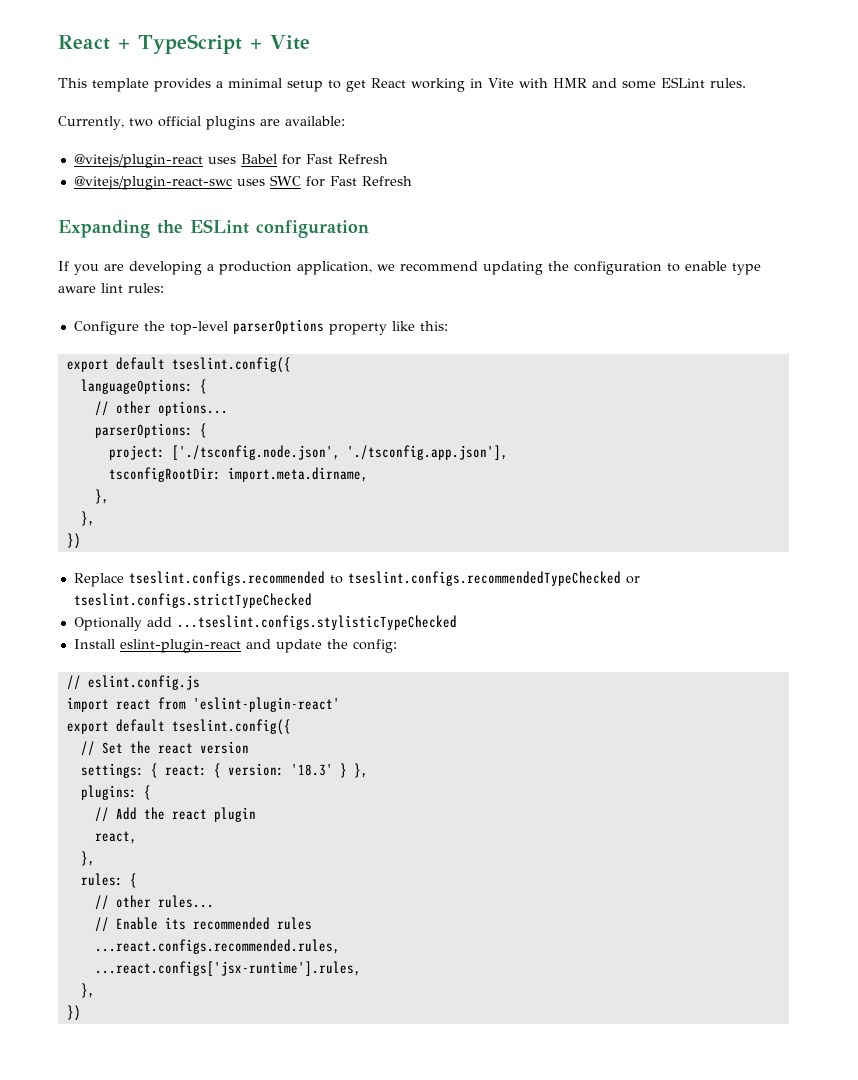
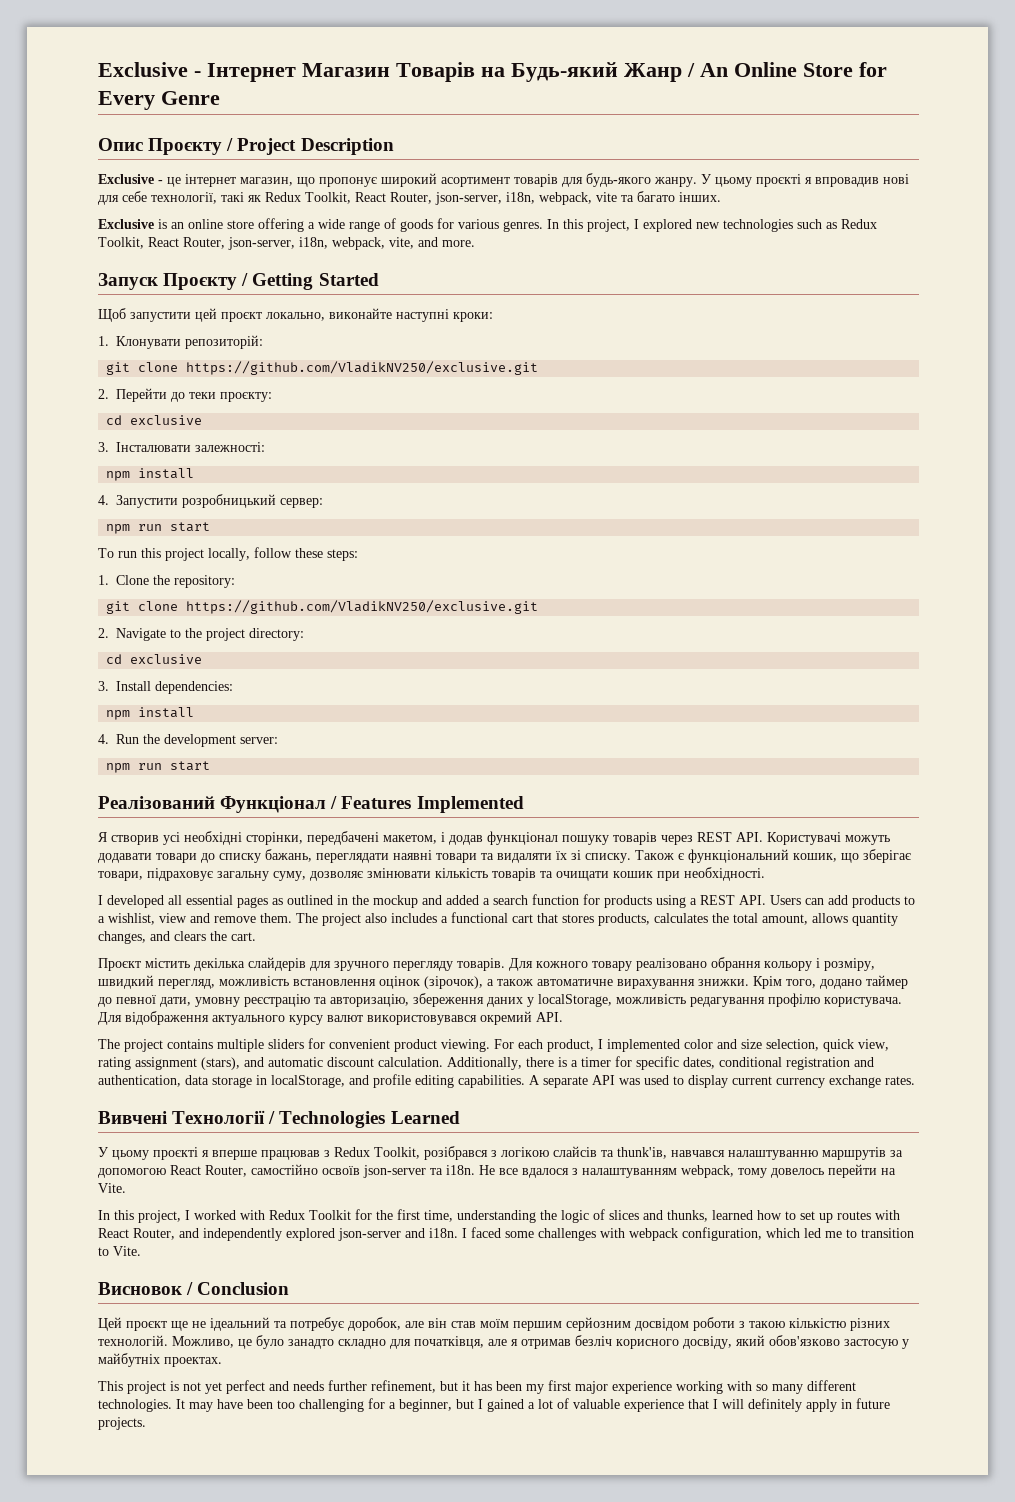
- React + TypeScript + Vite
- This template provides a minimal setup to get React working in Vite with HMR and some ESLint rules.
- Currently, two official plugins are available:
- @vitejs/plugin-react uses Babel for Fast Refresh
- @vitejs/plugin-react-swc uses SWC for Fast Refresh
- Expanding the ESLint configuration
- If you are developing a production application, we recommend updating the configuration to enable type aware lint rules:
- Configure the top-level parserOptions property like this:
- export default tseslint.config({
- languageOptions: {
- // other options...
- parserOptions: {
- project: ['./tsconfig.node.json', './tsconfig.app.json'],
- tsconfigRootDir: import.meta.dirname,
- },
- },
- })
- Replace tseslint.configs.recommended to tseslint.configs.recommendedTypeChecked or tseslint.configs.strictTypeChecked
- Optionally add ...tseslint.configs.stylisticTypeChecked
- Install eslint-plugin-react and update the config:
- // eslint.config.js
- import react from 'eslint-plugin-react'
- export default tseslint.config({
- // Set the react version
- settings: { react: { version: '18.3' } },
- plugins: {
- // Add the react plugin
- react,
- },
- rules: {
- // other rules...
- // Enable its recommended rules
- ...react.configs.recommended.rules,
- ...react.configs['jsx-runtime'].rules,
- },
- })
+ Exclusive - Інтернет Магазин Товарів на Будь-який Жанр / An Online Store for Every Genre
+ Опис Проєкту / Project Description
+ Exclusive - це інтернет магазин, що пропонує широкий асортимент товарів для будь-якого жанру. У цьому проєкті я впровадив нові для себе технології, такі як Redux Toolkit, React Router, json-server, i18n, webpack, vite та багато інших.
+ Exclusive is an online store offering a wide range of goods for various genres. In this project, I explored new technologies such as Redux Toolkit, React Router, json-server, i18n, webpack, vite, and more.
+ Запуск Проєкту / Getting Started
+ Щоб запустити цей проєкт локально, виконайте наступні кроки:
+ 1. Клонувати репозиторій:
+ git clone https://github.com/VladikNV250/exclusive.git
+ 2. Перейти до теки проєкту:
+ cd exclusive
+ 3. Інсталювати залежності:
+ npm install
+ 4. Запустити розробницький сервер:
+ npm run start
+ To run this project locally, follow these steps:
+ 1. Clone the repository:
+ git clone https://github.com/VladikNV250/exclusive.git
+ 2. Navigate to the project directory:
+ cd exclusive
+ 3. Install dependencies:
+ npm install
+ 4. Run the development server:
+ npm run start
+ Реалізований Функціонал / Features Implemented
+ Я створив усі необхідні сторінки, передбачені макетом, і додав функціонал пошуку товарів через REST API. Користувачі можуть додавати товари до списку бажань, переглядати наявні товари та видаляти їх зі списку. Також є функціональний кошик, що зберігає товари, підраховує загальну суму, дозволяє змінювати кількість товарів та очищати кошик при необхідності.
+ I developed all essential pages as outlined in the mockup and added a search function for products using a REST API. Users can add products to a wishlist, view and remove them. The project also includes a functional cart that stores products, calculates the total amount, allows quantity changes, and clears the cart.
+ Проєкт містить декілька слайдерів для зручного перегляду товарів. Для кожного товару реалізовано обрання кольору і розміру, швидкий перегляд, можливість встановлення оцінок (зірочок), а також автоматичне вирахування знижки. Крім того, додано таймер до певної дати, умовну реєстрацію та авторизацію, збереження даних у localStorage, можливість редагування профілю користувача. Для відображення актуального курсу валют використовувався окремий API.
+ The project contains multiple sliders for convenient product viewing. For each product, I implemented color and size selection, quick view, rating assignment (stars), and automatic discount calculation. Additionally, there is a timer for specific dates, conditional registration and authentication, data storage in localStorage, and profile editing capabilities. A separate API was used to display current currency exchange rates.
+ Вивчені Технології / Technologies Learned
+ У цьому проєкті я вперше працював з Redux Toolkit, розібрався з логікою слайсів та thunk'ів, навчався налаштуванню маршрутів за допомогою React Router, самостійно освоїв json-server та i18n. Не все вдалося з налаштуванням webpack, тому довелось перейти на Vite.
+ In this project, I worked with Redux Toolkit for the first time, understanding the logic of slices and thunks, learned how to set up routes with React Router, and independently explored json-server and i18n. I faced some challenges with webpack configuration, which led me to transition to Vite.
+ Висновок / Conclusion
+ Цей проєкт ще не ідеальний та потребує доробок, але він став моїм першим серйозним досвідом роботи з такою кількістю різних технологій. Можливо, це було занадто складно для початківця, але я отримав безліч корисного досвіду, який обов'язково застосую у майбутніх проектах.
+ This project is not yet perfect and needs further refinement, but it has been my first major experience working with so many different technologies. It may have been too challenging for a beginner, but I gained a lot of valuable experience that I will definitely apply in future projects.

